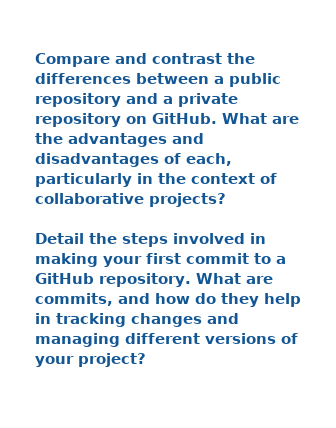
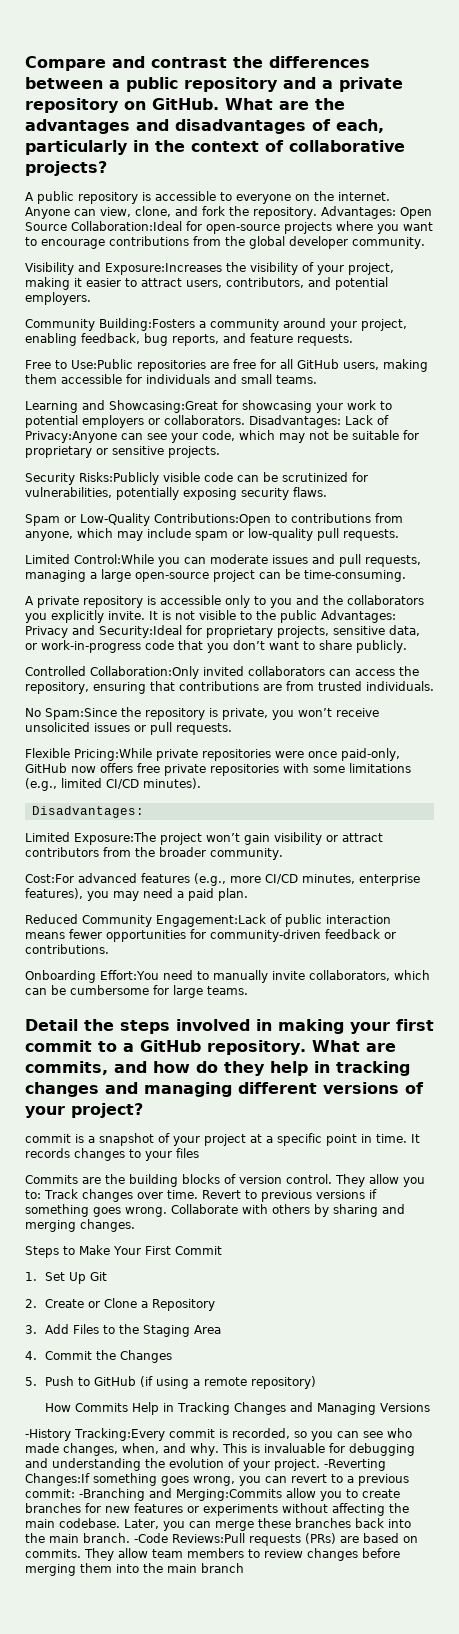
+ A public repository is accessible to everyone on the internet. Anyone can view, clone, and fork the repository. Advantages: Open Source Collaboration:Ideal for open-source projects where you want to encourage contributions from the global developer community.
+ Visibility and Exposure:Increases the visibility of your project, making it easier to attract users, contributors, and potential employers.
+ Community Building:Fosters a community around your project, enabling feedback, bug reports, and feature requests.
+ Free to Use:Public repositories are free for all GitHub users, making them accessible for individuals and small teams.
+ Learning and Showcasing:Great for showcasing your work to potential employers or collaborators. Disadvantages: Lack of Privacy:Anyone can see your code, which may not be suitable for proprietary or sensitive projects.
+ Security Risks:Publicly visible code can be scrutinized for vulnerabilities, potentially exposing security flaws.
+ Spam or Low-Quality Contributions:Open to contributions from anyone, which may include spam or low-quality pull requests.
+ Limited Control:While you can moderate issues and pull requests, managing a large open-source project can be time-consuming.
+ A private repository is accessible only to you and the collaborators you explicitly invite. It is not visible to the public Advantages: Privacy and Security:Ideal for proprietary projects, sensitive data, or work-in-progress code that you don’t want to share publicly.
+ Controlled Collaboration:Only invited collaborators can access the repository, ensuring that contributions are from trusted individuals.
+ No Spam:Since the repository is private, you won’t receive unsolicited issues or pull requests.
+ Flexible Pricing:While private repositories were once paid-only, GitHub now offers free private repositories with some limitations (e.g., limited CI/CD minutes).
+ Disadvantages:
+ Limited Exposure:The project won’t gain visibility or attract contributors from the broader community.
+ Cost:For advanced features (e.g., more CI/CD minutes, enterprise features), you may need a paid plan.
+ Reduced Community Engagement:Lack of public interaction means fewer opportunities for community-driven feedback or contributions.
+ Onboarding Effort:You need to manually invite collaborators, which can be cumbersome for large teams.
+ commit is a snapshot of your project at a specific point in time. It records changes to your files
+ Commits are the building blocks of version control. They allow you to: Track changes over time. Revert to previous versions if something goes wrong. Collaborate with others by sharing and merging changes.
+ Steps to Make Your First Commit
+ 1. Set Up Git
+ 2. Create or Clone a Repository
+ 3. Add Files to the Staging Area
+ 4. Commit the Changes
+ 5. Push to GitHub (if using a remote repository)
+ How Commits Help in Tracking Changes and Managing Versions
+ -History Tracking:Every commit is recorded, so you can see who made changes, when, and why. This is invaluable for debugging and understanding the evolution of your project. -Reverting Changes:If something goes wrong, you can revert to a previous commit: -Branching and Merging:Commits allow you to create branches for new features or experiments without affecting the main codebase. Later, you can merge these branches back into the main branch. -Code Reviews:Pull requests (PRs) are based on commits. They allow team members to review changes before merging them into the main branch

